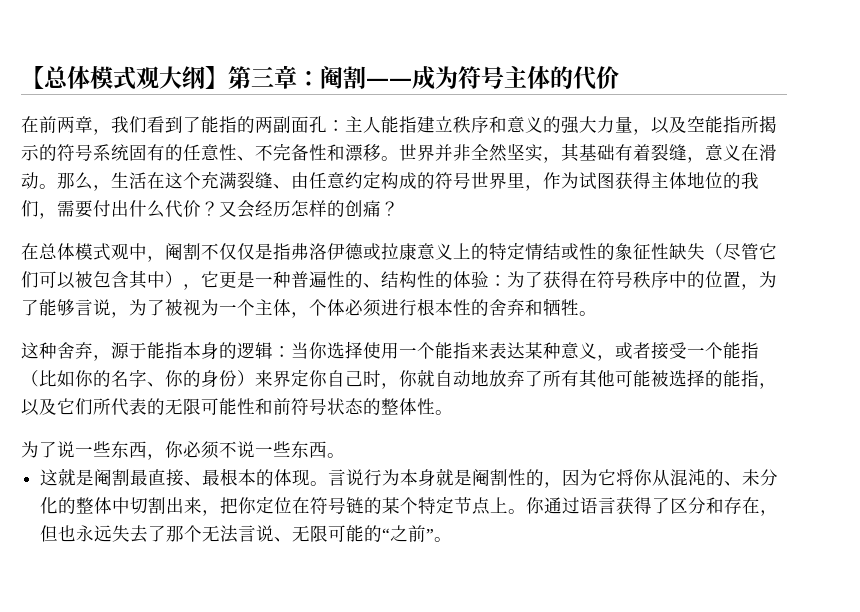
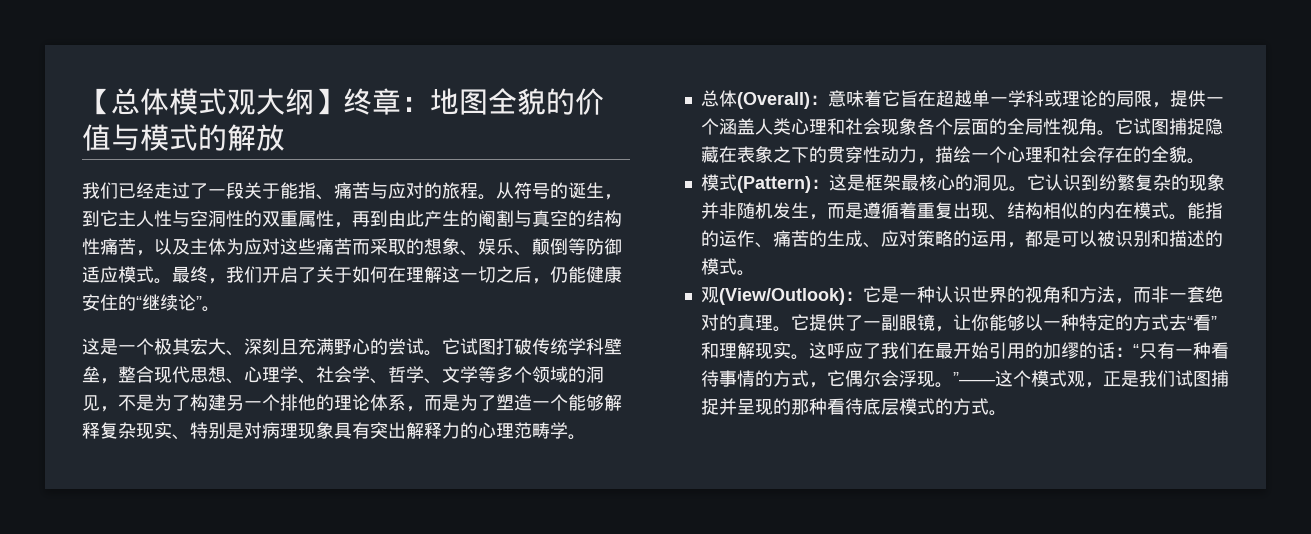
- 【总体模式观大纲】第三章：阉割——成为符号主体的代价
- 在前两章，我们看到了能指的两副面孔：主人能指建立秩序和意义的强大力量，以及空能指所揭示的符号系统固有的任意性、不完备性和漂移。世界并非全然坚实，其基础有着裂缝，意义在滑动。那么，生活在这个充满裂缝、由任意约定构成的符号世界里，作为试图获得主体地位的我们，需要付出什么代价？又会经历怎样的创痛？
- 在总体模式观中，阉割不仅仅是指弗洛伊德或拉康意义上的特定情结或性的象征性缺失（尽管它们可以被包含其中），它更是一种普遍性的、结构性的体验：为了获得在符号秩序中的位置，为了能够言说，为了被视为一个主体，个体必须进行根本性的舍弃和牺牲。
- 这种舍弃，源于能指本身的逻辑：当你选择使用一个能指来表达某种意义，或者接受一个能指（比如你的名字、你的身份）来界定你自己时，你就自动地放弃了所有其他可能被选择的能指，以及它们所代表的无限可能性和前符号状态的整体性。
- 为了说一些东西，你必须不说一些东西。
- 这就是阉割最直接、最根本的体现。言说行为本身就是阉割性的，因为它将你从混沌的、未分化的整体中切割出来，把你定位在符号链的某个特定节点上。你通过语言获得了区分和存在，但也永远失去了那个无法言说、无限可能的“之前”。
+ 【总体模式观大纲】终章：地图全貌的价值与模式的解放
+ 我们已经走过了一段关于能指、痛苦与应对的旅程。从符号的诞生，到它主人性与空洞性的双重属性，再到由此产生的阉割与真空的结构性痛苦，以及主体为应对这些痛苦而采取的想象、娱乐、颠倒等防御适应模式。最终，我们开启了关于如何在理解这一切之后，仍能健康安住的“继续论”。
+ 这是一个极其宏大、深刻且充满野心的尝试。它试图打破传统学科壁垒，整合现代思想、心理学、社会学、哲学、文学等多个领域的洞见，不是为了构建另一个排他的理论体系，而是为了塑造一个能够解释复杂现实、特别是对病理现象具有突出解释力的心理范畴学。
+ 总体(Overall)：意味着它旨在超越单一学科或理论的局限，提供一个涵盖人类心理和社会现象各个层面的全局性视角。它试图捕捉隐藏在表象之下的贯穿性动力，描绘一个心理和社会存在的全貌。
+ 模式(Pattern)：这是框架最核心的洞见。它认识到纷繁复杂的现象并非随机发生，而是遵循着重复出现、结构相似的内在模式。能指的运作、痛苦的生成、应对策略的运用，都是可以被识别和描述的模式。
+ 观(View/Outlook)：它是一种认识世界的视角和方法，而非一套绝对的真理。它提供了一副眼镜，让你能够以一种特定的方式去“看”和理解现实。这呼应了我们在最开始引用的加缪的话：“只有一种看待事情的方式，它偶尔会浮现。”——这个模式观，正是我们试图捕捉并呈现的那种看待底层模式的方式。

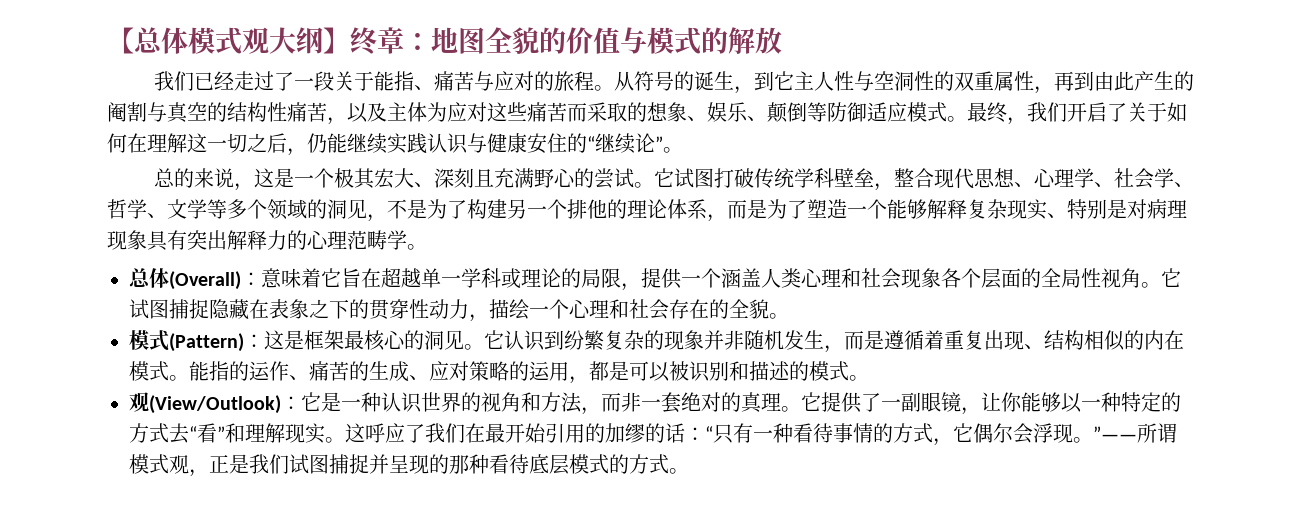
- 最终，我们开启了关于如何在理解这一切之后，仍能健康安住的“继续论”。
+ 最终，我们开启了关于如何在理解这一切之后，仍能继续实践认识与健康安住的“继续论”。
- 这是一个极其宏大、深刻且充满野心的尝试。
+ 总的来说，这是一个极其宏大、深刻且充满野心的尝试。
- 这呼应了我们在最开始引用的加缪的话：“只有一种看待事情的方式，它偶尔会浮现。”——这个模式观，正是我们试图捕捉并呈现的那种看待底层模式的方式。
+ 这呼应了我们在最开始引用的加缪的话：“只有一种看待事情的方式，它偶尔会浮现。”——所谓模式观，正是我们试图捕捉并呈现的那种看待底层模式的方式。

